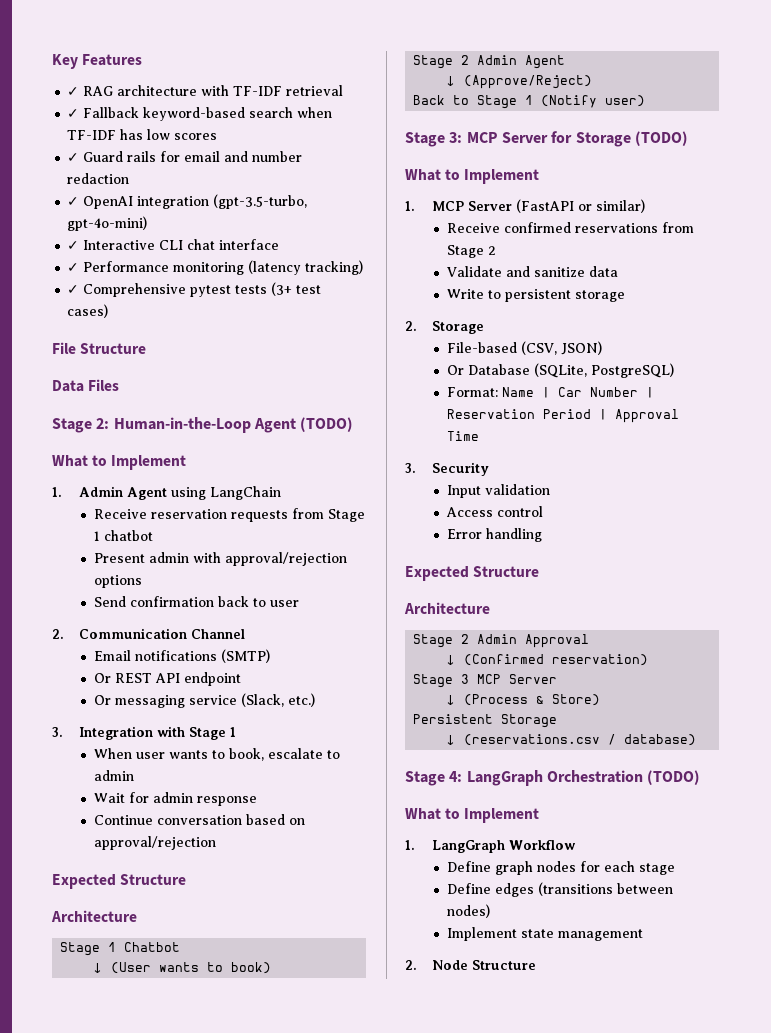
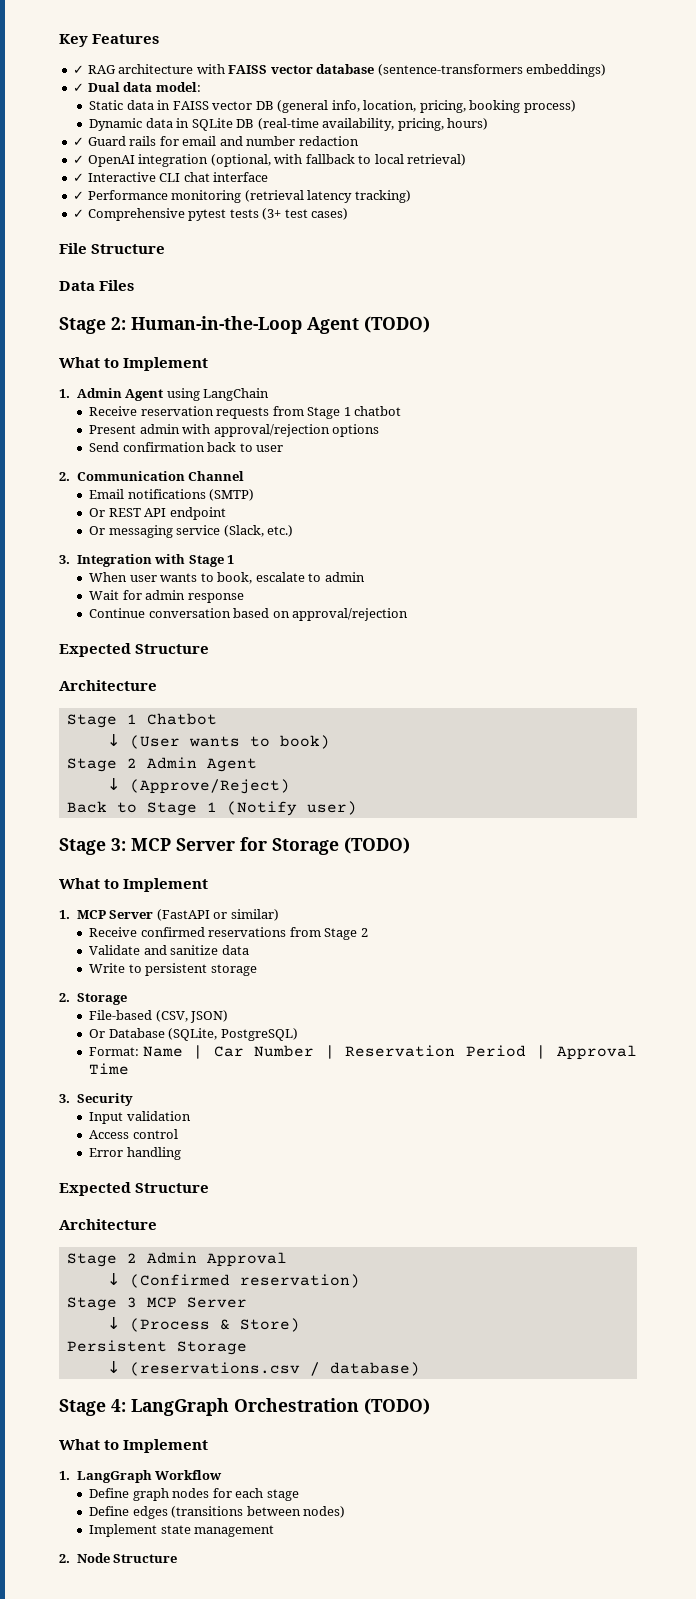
- ✓ RAG architecture with TF-IDF retrieval
- ✓ Fallback keyword-based search when TF-IDF has low scores
+ ✓ RAG architecture with FAISS vector database (sentence-transformers embeddings)
+ ✓ Dual data model:
+ Static data in FAISS vector DB (general info, location, pricing, booking process)
+ Dynamic data in SQLite DB (real-time availability, pricing, hours)
- ✓ OpenAI integration (gpt-3.5-turbo, gpt-4o-mini)
+ ✓ OpenAI integration (optional, with fallback to local retrieval)
- ✓ Performance monitoring (latency tracking)
+ ✓ Performance monitoring (retrieval latency tracking)

